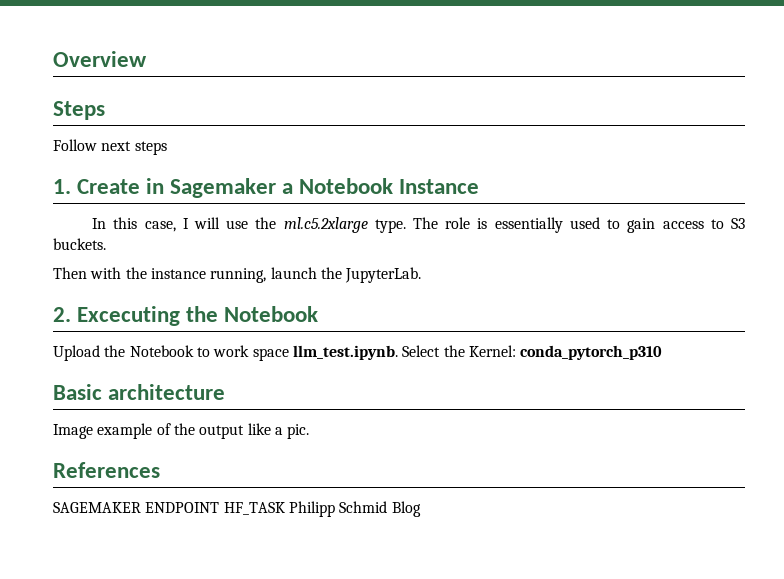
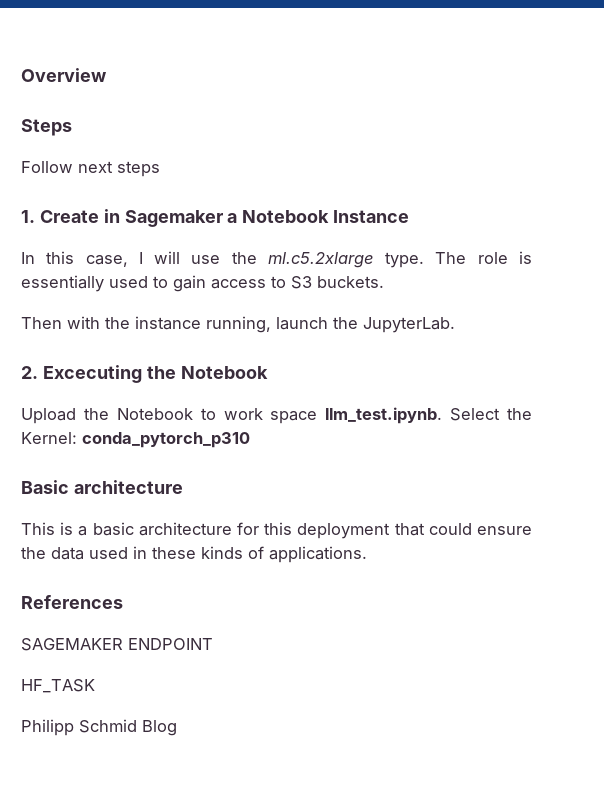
- Image example of the output like a pic.
+ This is a basic architecture for this deployment that could ensure the data used in these kinds of applications.
- SAGEMAKER ENDPOINT HF_TASK Philipp Schmid Blog
+ SAGEMAKER ENDPOINT
+ HF_TASK
+ Philipp Schmid Blog

